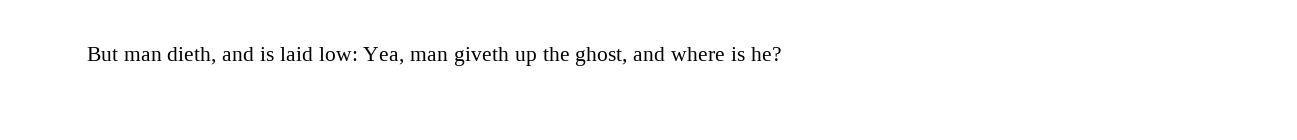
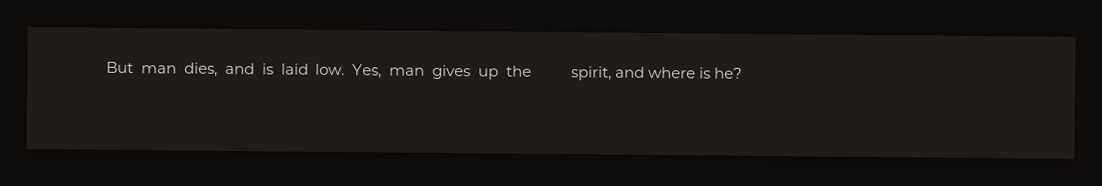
- But man dieth, and is laid low: Yea, man giveth up the ghost, and where is he?
+ But man dies, and is laid low. Yes, man gives up the spirit, and where is he?

